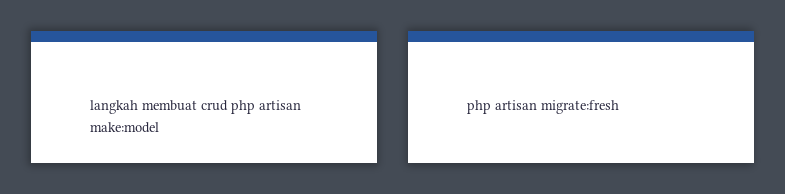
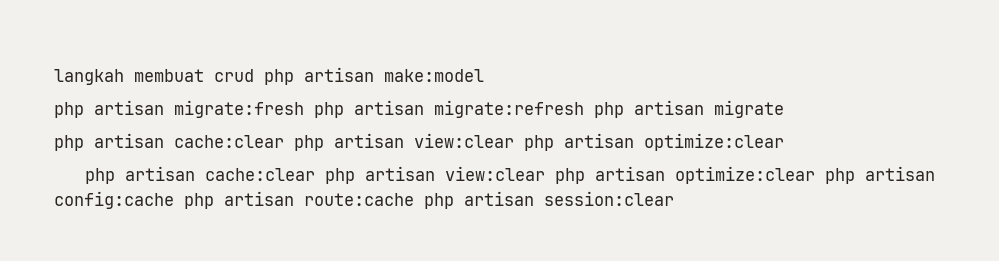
- php artisan migrate:fresh
+ php artisan migrate:fresh php artisan migrate:refresh php artisan migrate
+ php artisan cache:clear php artisan view:clear php artisan optimize:clear
+ php artisan cache:clear php artisan view:clear php artisan optimize:clear php artisan config:cache php artisan route:cache php artisan session:clear

